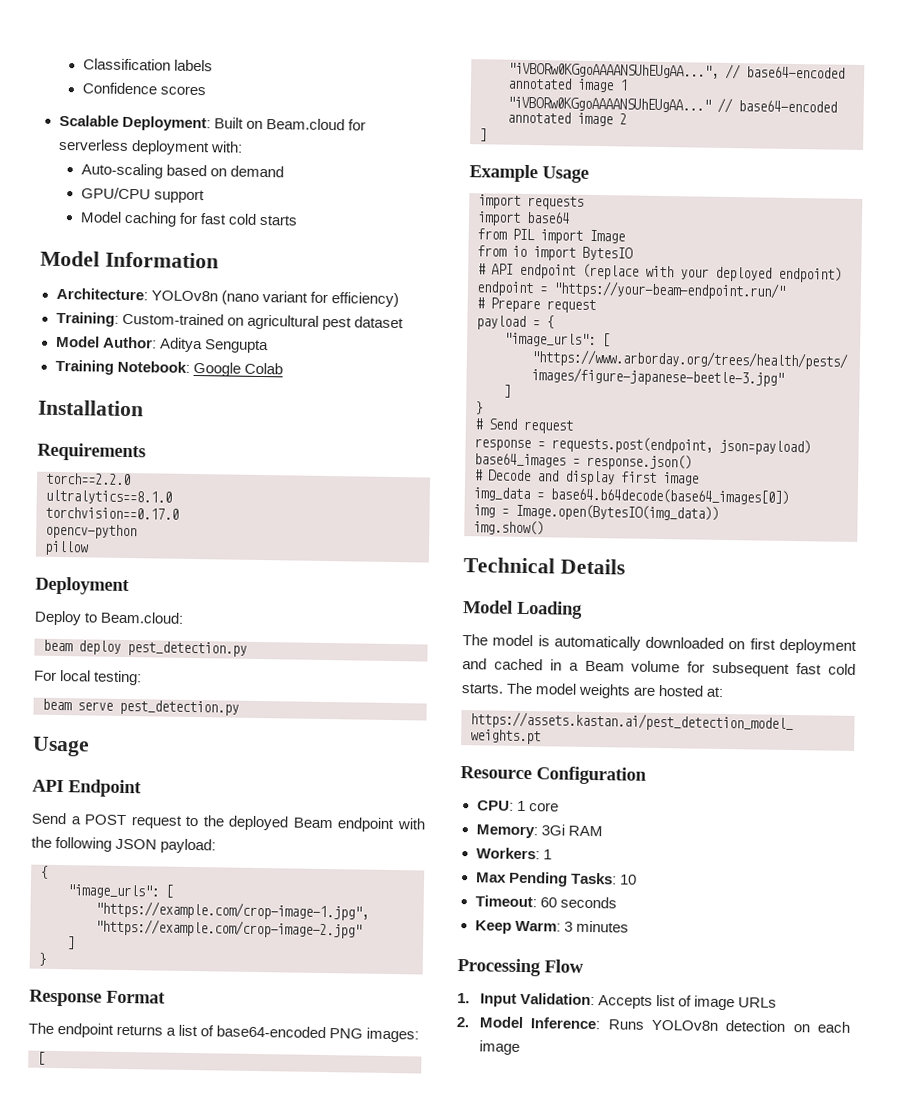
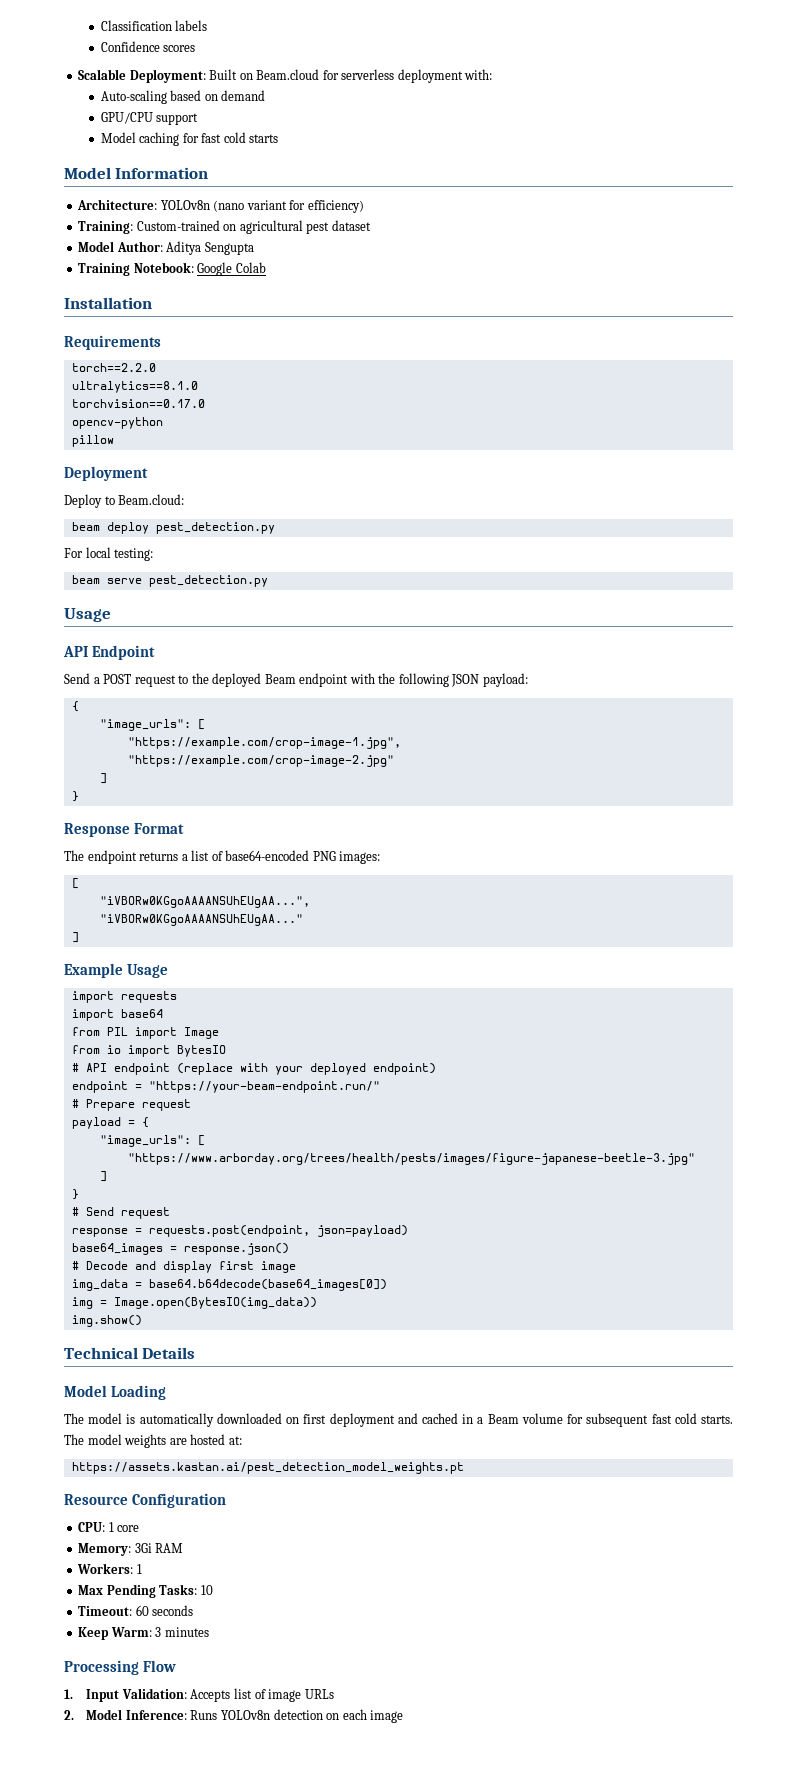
- "iVBORw0KGgoAAAANSUhEUgAA...", // base64-encoded annotated image 1
- "iVBORw0KGgoAAAANSUhEUgAA..." // base64-encoded annotated image 2
+ "iVBORw0KGgoAAAANSUhEUgAA...",
+ "iVBORw0KGgoAAAANSUhEUgAA..."

